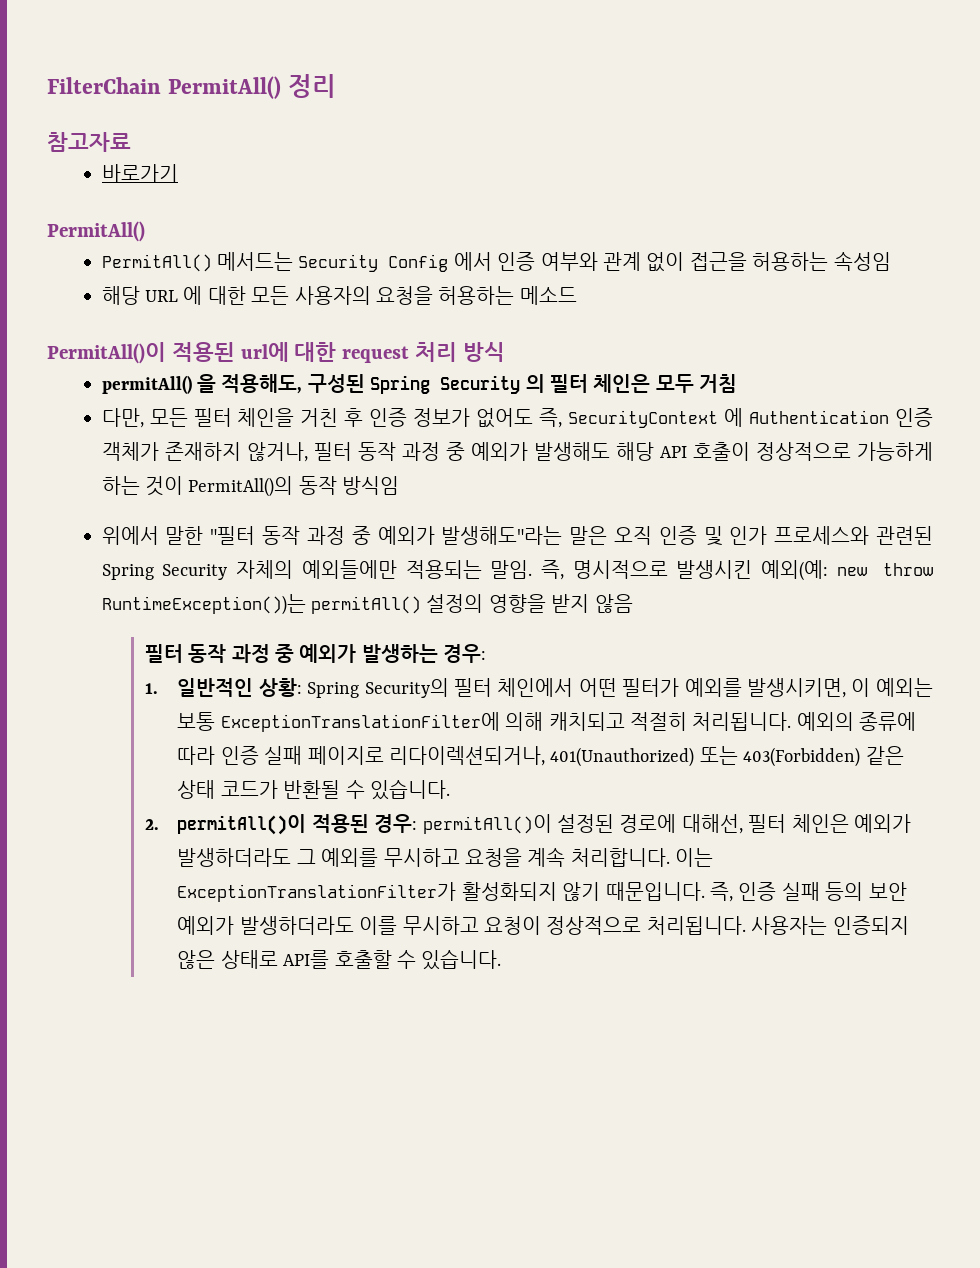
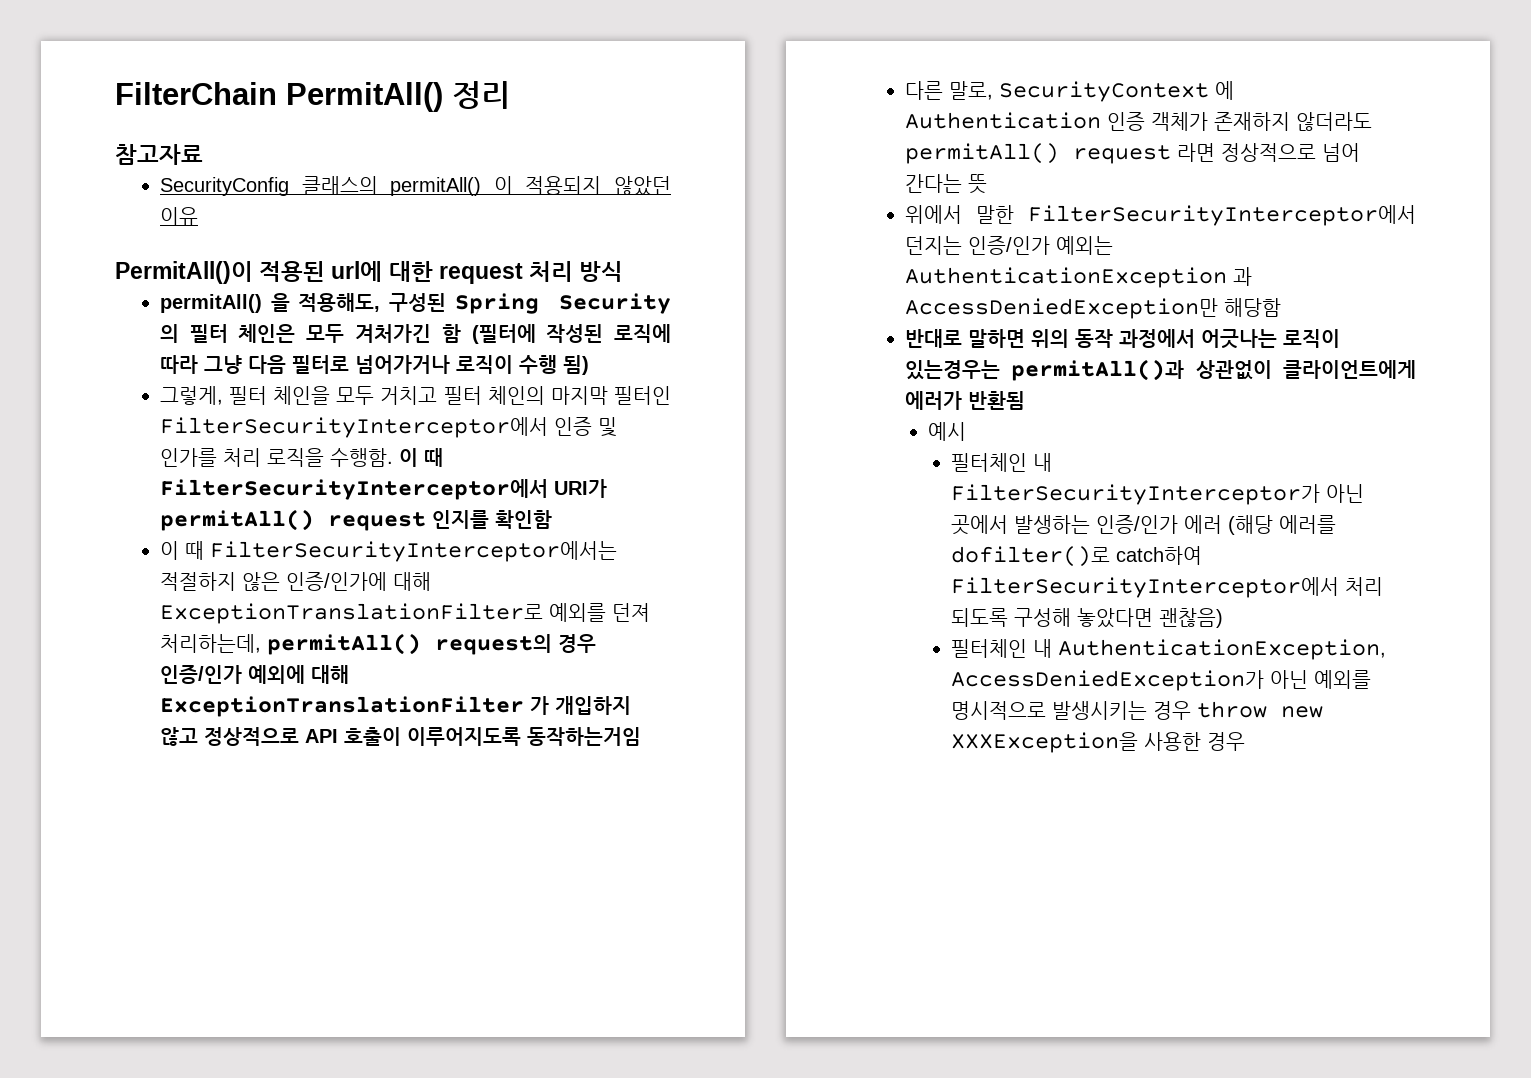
- 바로가기
- PermitAll()
- PermitAll() 메서드는 Security Config 에서 인증 여부와 관계 없이 접근을 허용하는 속성임
- 해당 URL 에 대한 모든 사용자의 요청을 허용하는 메소드
+ SecurityConfig 클래스의 permitAll() 이 적용되지 않았던 이유
- permitAll() 을 적용해도, 구성된 Spring Security 의 필터 체인은 모두 거침
- 다만, 모든 필터 체인을 거친 후 인증 정보가 없어도 즉, SecurityContext 에 Authentication 인증 객체가 존재하지 않거나, 필터 동작 과정 중 예외가 발생해도 해당 API 호출이 정상적으로 가능하게 하는 것이 PermitAll()의 동작 방식임
- 위에서 말한 "필터 동작 과정 중 예외가 발생해도"라는 말은 오직 인증 및 인가 프로세스와 관련된 Spring Security 자체의 예외들에만 적용되는 말임. 즉, 명시적으로 발생시킨 예외(예: new throw RuntimeException())는 permitAll() 설정의 영향을 받지 않음
- 필터 동작 과정 중 예외가 발생하는 경우:
- 1. 일반적인 상황: Spring Security의 필터 체인에서 어떤 필터가 예외를 발생시키면, 이 예외는 보통 ExceptionTranslationFilter에 의해 캐치되고 적절히 처리됩니다. 예외의 종류에 따라 인증 실패 페이지로 리다이렉션되거나, 401(Unauthorized) 또는 403(Forbidden) 같은 상태 코드가 반환될 수 있습니다.
- 2. permitAll()이 적용된 경우: permitAll()이 설정된 경로에 대해선, 필터 체인은 예외가 발생하더라도 그 예외를 무시하고 요청을 계속 처리합니다. 이는 ExceptionTranslationFilter가 활성화되지 않기 때문입니다. 즉, 인증 실패 등의 보안 예외가 발생하더라도 이를 무시하고 요청이 정상적으로 처리됩니다. 사용자는 인증되지 않은 상태로 API를 호출할 수 있습니다.
+ permitAll() 을 적용해도, 구성된 Spring Security 의 필터 체인은 모두 겨처가긴 함 (필터에 작성된 로직에 따라 그냥 다음 필터로 넘어가거나 로직이 수행 됨)
+ 그렇게, 필터 체인을 모두 거치고 필터 체인의 마지막 필터인 FilterSecurityInterceptor에서 인증 및 인가를 처리 로직을 수행함. 이 때 FilterSecurityInterceptor에서 URI가 permitAll() request 인지를 확인함
+ 이 때 FilterSecurityInterceptor에서는 적절하지 않은 인증/인가에 대해 ExceptionTranslationFilter로 예외를 던져 처리하는데, permitAll() request의 경우 인증/인가 예외에 대해 ExceptionTranslationFilter 가 개입하지 않고 정상적으로 API 호출이 이루어지도록 동작하는거임
+ 다른 말로, SecurityContext 에 Authentication 인증 객체가 존재하지 않더라도 permitAll() request 라면 정상적으로 넘어 간다는 뜻
+ 위에서 말한 FilterSecurityInterceptor에서 던지는 인증/인가 예외는 AuthenticationException 과 AccessDeniedException만 해당함
+ 반대로 말하면 위의 동작 과정에서 어긋나는 로직이 있는경우는 permitAll()과 상관없이 클라이언트에게 에러가 반환됨
+ 예시
+ 필터체인 내 FilterSecurityInterceptor가 아닌 곳에서 발생하는 인증/인가 에러 (해당 에러를 dofilter()로 catch하여 FilterSecurityInterceptor에서 처리 되도록 구성해 놓았다면 괜찮음)
+ 필터체인 내 AuthenticationException, AccessDeniedException가 아닌 예외를 명시적으로 발생시키는 경우 throw new XXXException을 사용한 경우

